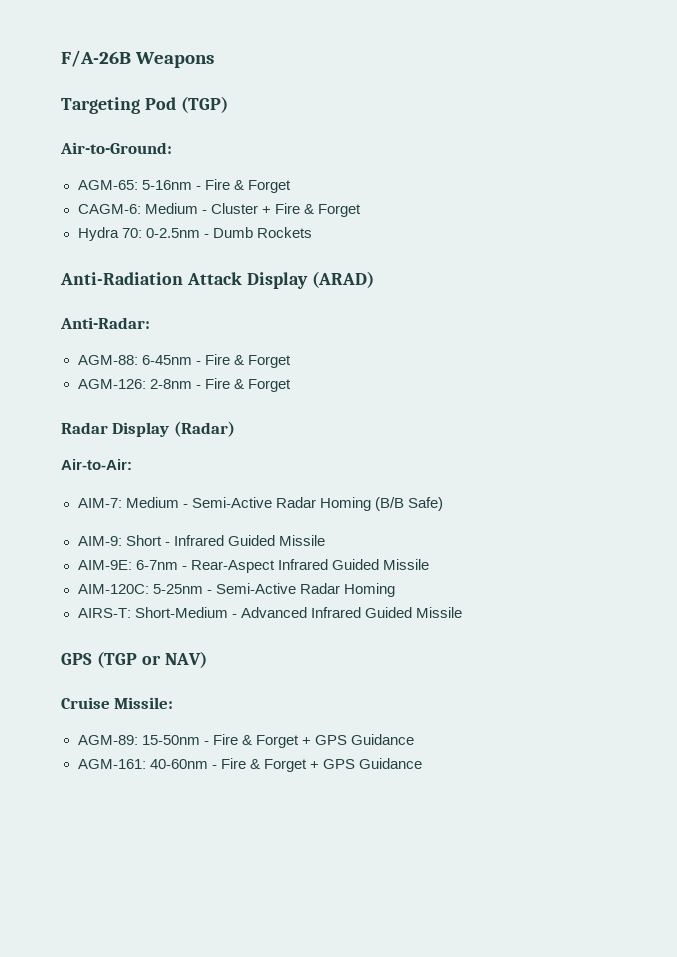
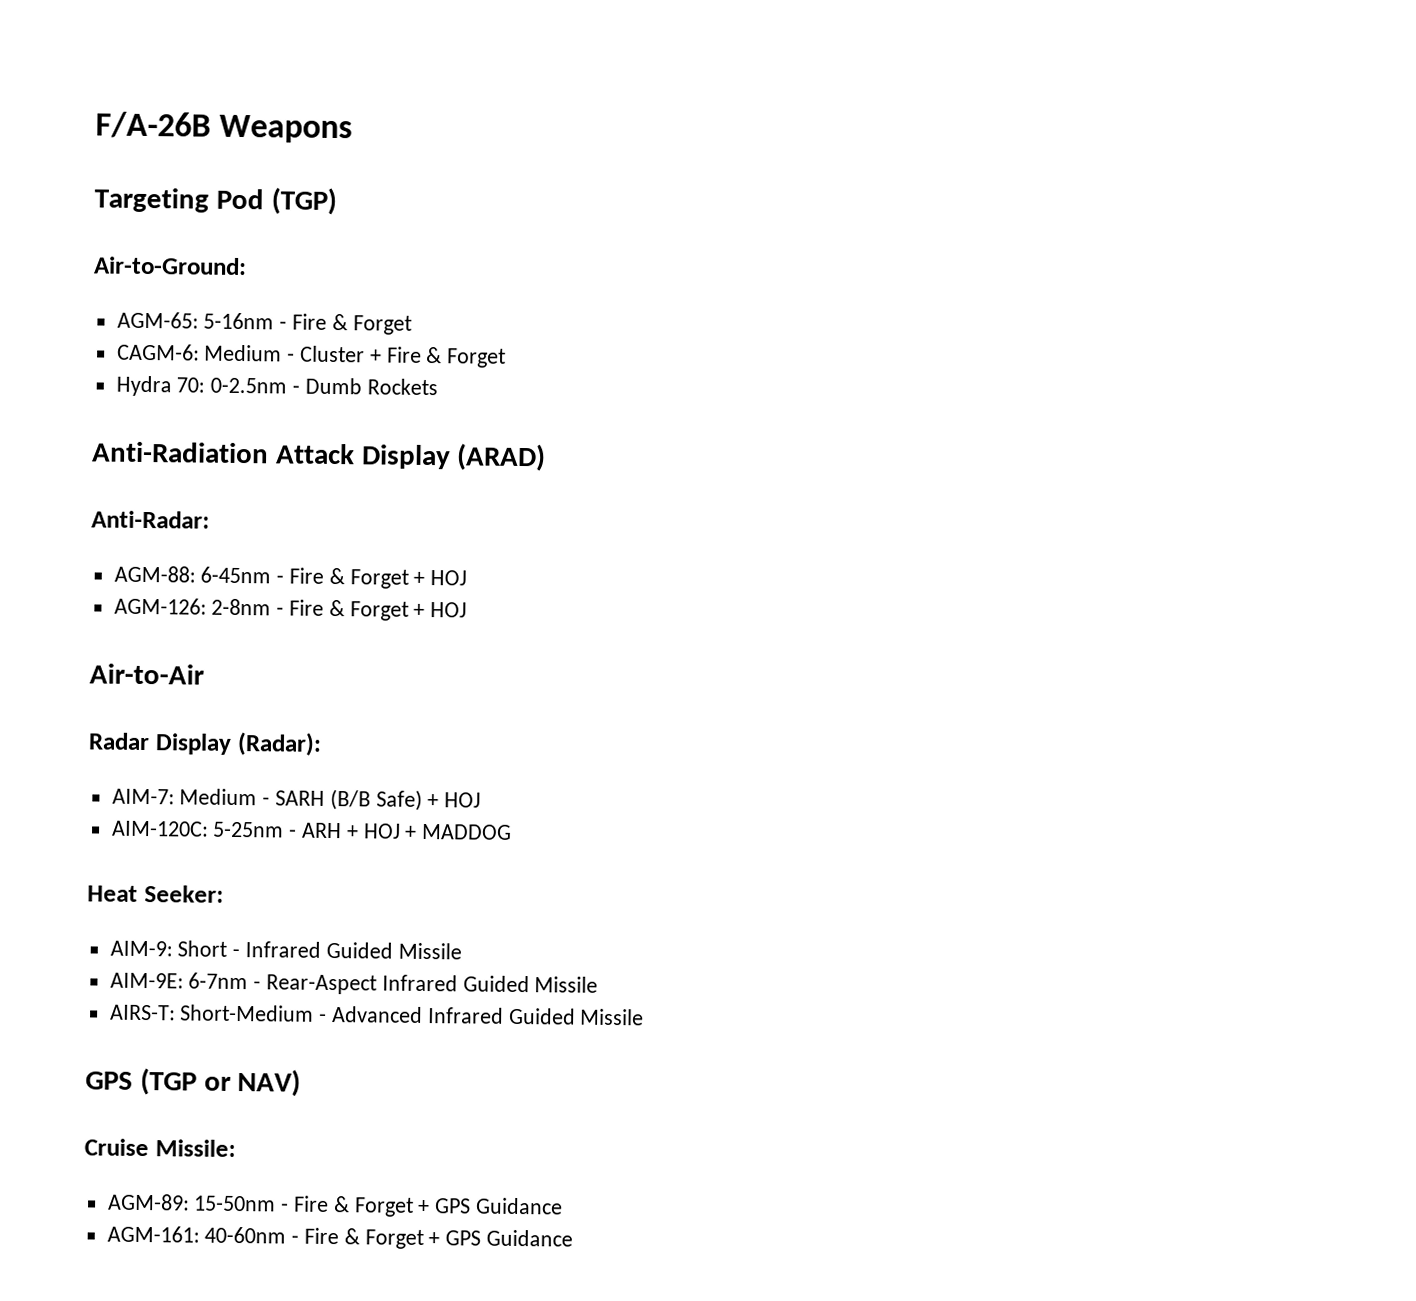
- AGM-88: 6-45nm - Fire & Forget
+ AGM-88: 6-45nm - Fire & Forget + HOJ
- AGM-126: 2-8nm - Fire & Forget
+ AGM-126: 2-8nm - Fire & Forget + HOJ
+ Air-to-Air
- Radar Display (Radar)
- Air-to-Air:
+ Radar Display (Radar):
- AIM-7: Medium - Semi-Active Radar Homing (B/B Safe)
+ AIM-7: Medium - SARH (B/B Safe) + HOJ
+ AIM-120C: 5-25nm - ARH + HOJ + MADDOG
+ Heat Seeker:
- AIM-120C: 5-25nm - Semi-Active Radar Homing

